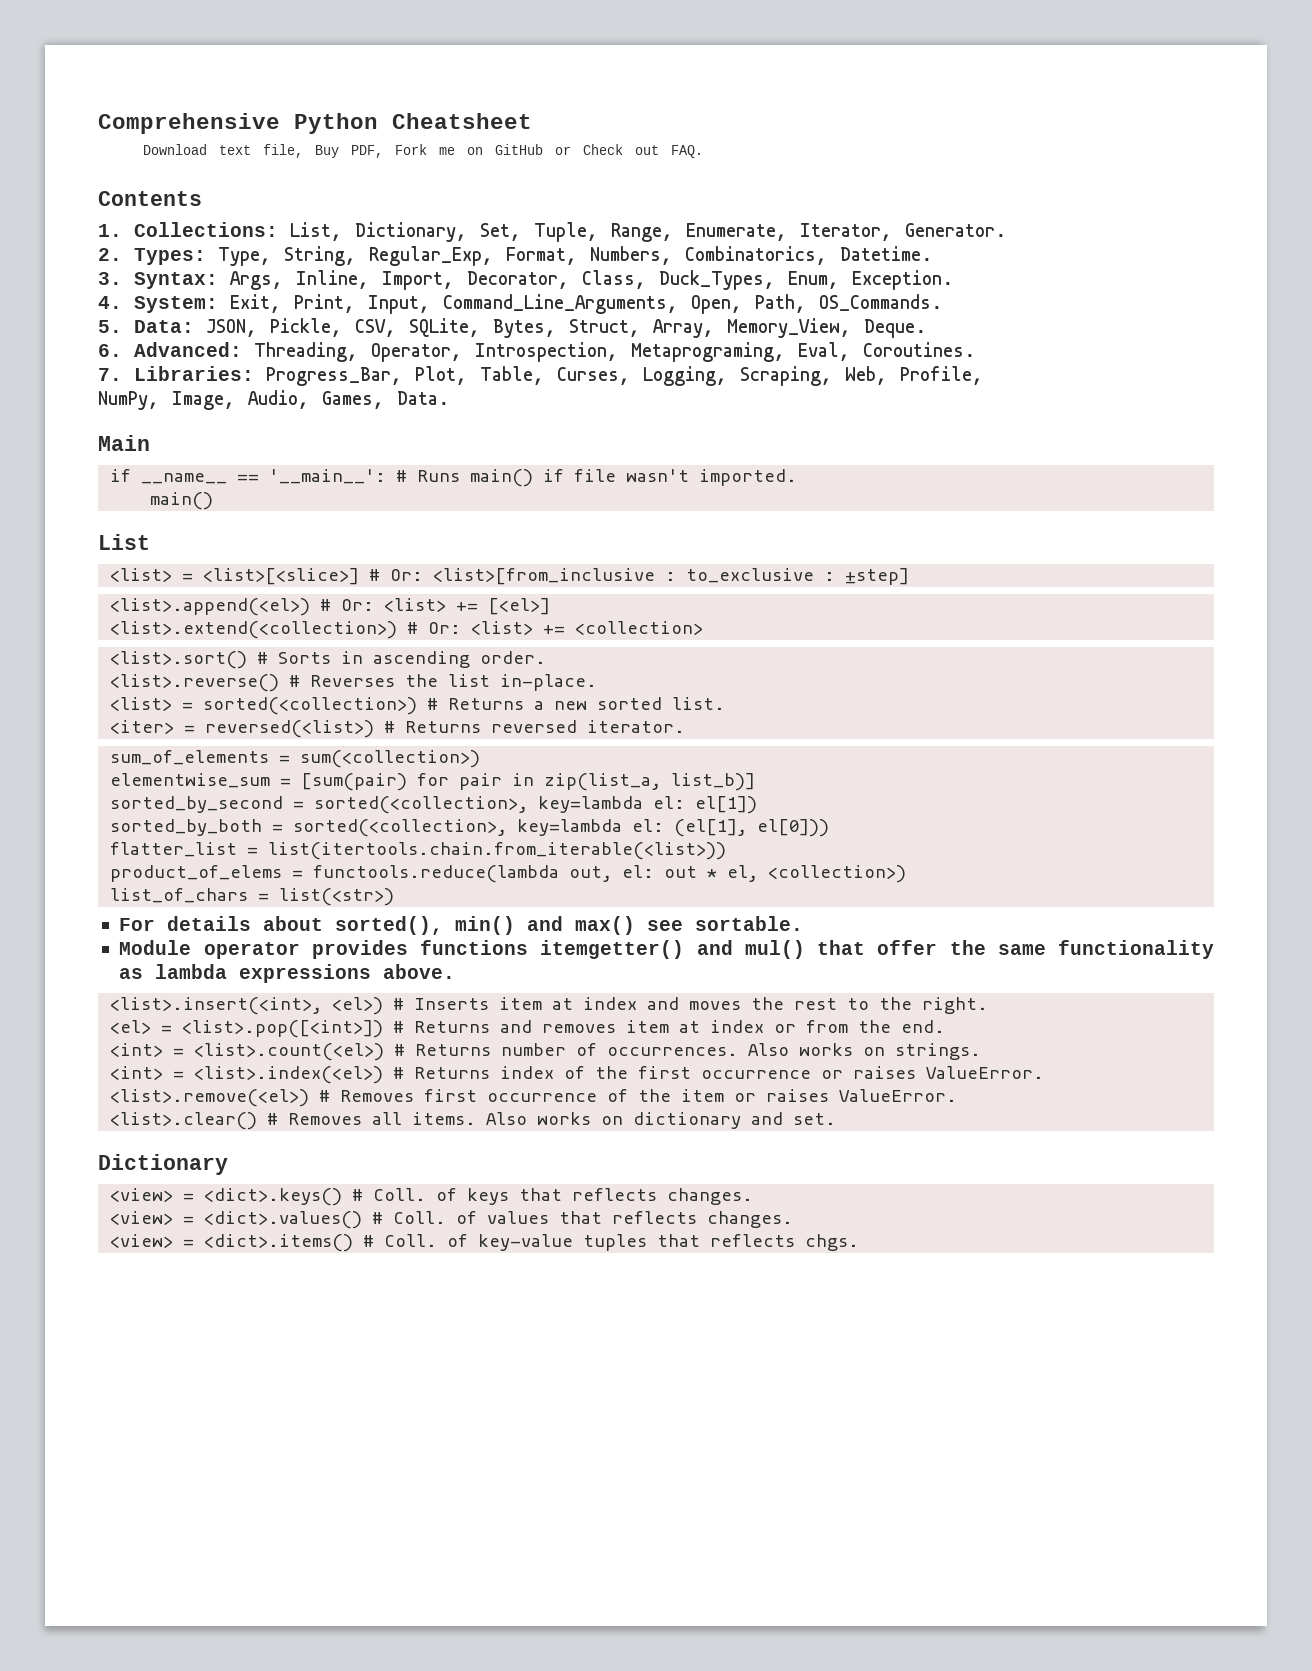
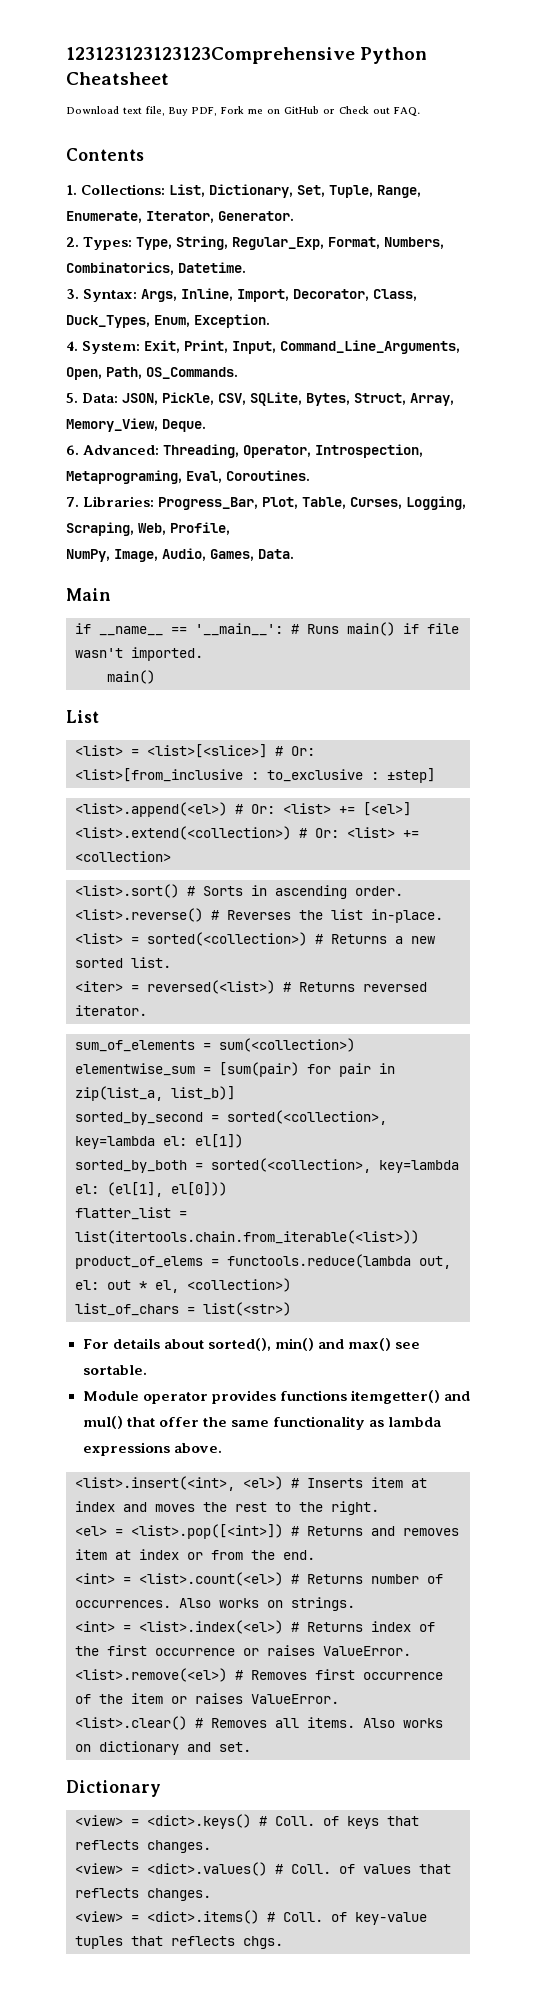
- Comprehensive Python Cheatsheet
+ 123123123123123Comprehensive Python Cheatsheet

